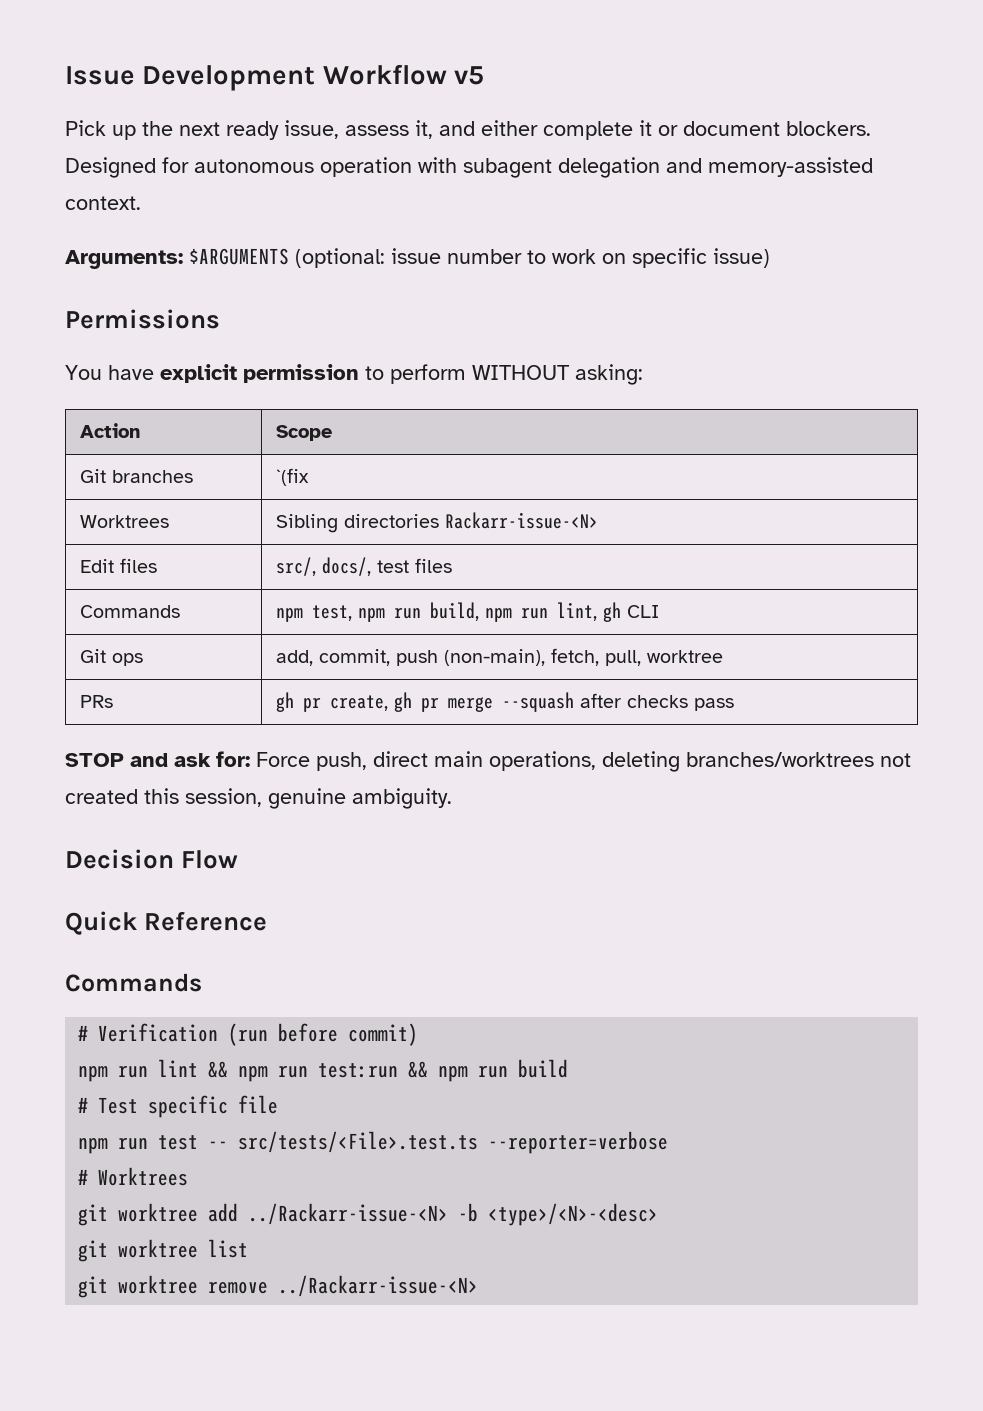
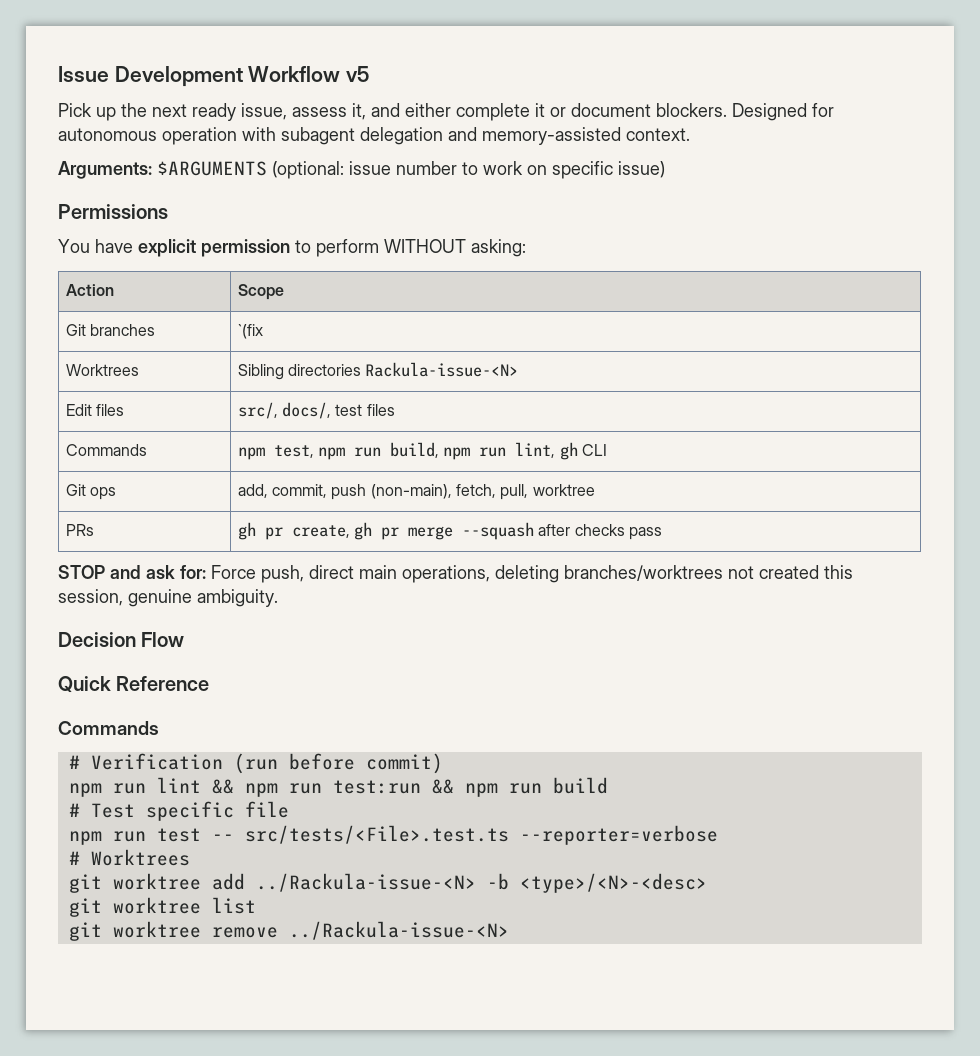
- Worktrees | Sibling directories Rackarr-issue-<N>
+ Worktrees | Sibling directories Rackula-issue-<N>
- git worktree add ../Rackarr-issue-<N> -b <type>/<N>-<desc>
+ git worktree add ../Rackula-issue-<N> -b <type>/<N>-<desc>
- git worktree remove ../Rackarr-issue-<N>
+ git worktree remove ../Rackula-issue-<N>

